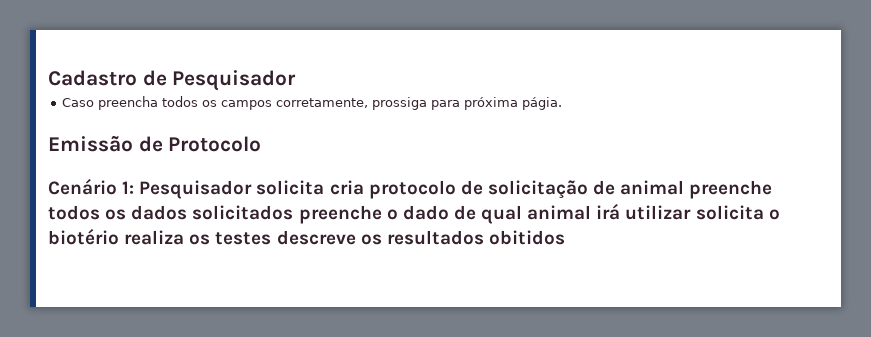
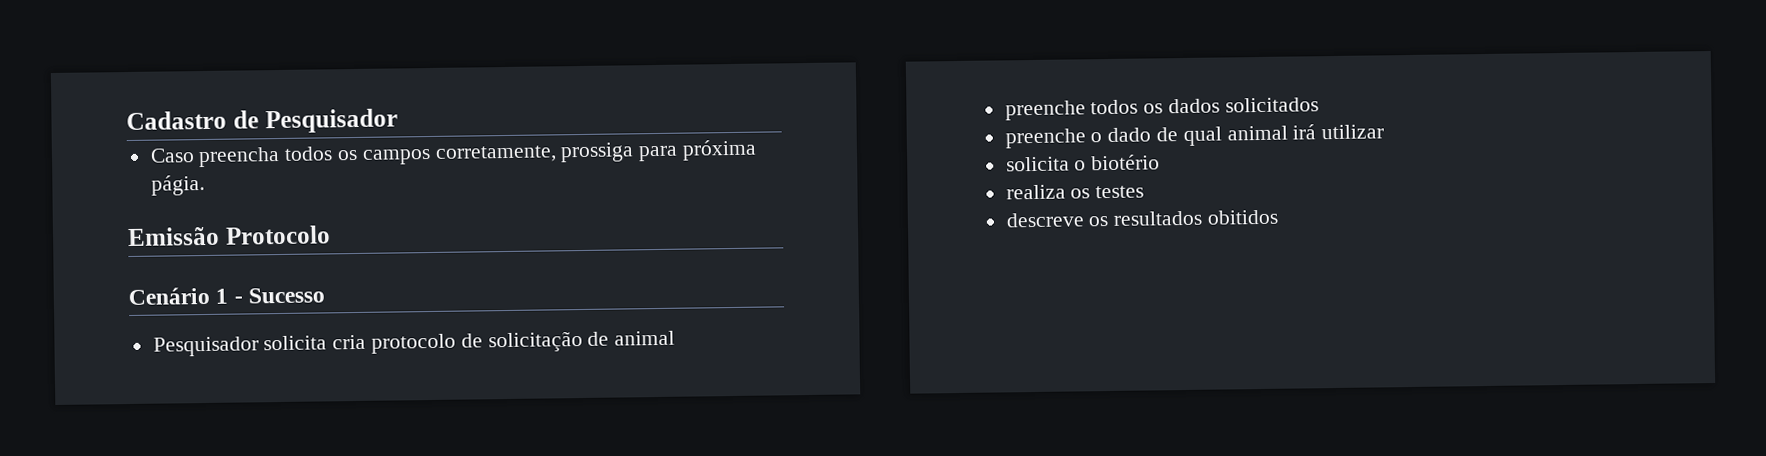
- Emissão de Protocolo
+ Emissão Protocolo
- Cenário 1: Pesquisador solicita cria protocolo de solicitação de animal preenche todos os dados solicitados preenche o dado de qual animal irá utilizar solicita o biotério realiza os testes descreve os resultados obitidos
+ Cenário 1 - Sucesso
+ Pesquisador solicita cria protocolo de solicitação de animal
+ preenche todos os dados solicitados
+ preenche o dado de qual animal irá utilizar
+ solicita o biotério
+ realiza os testes
+ descreve os resultados obitidos

